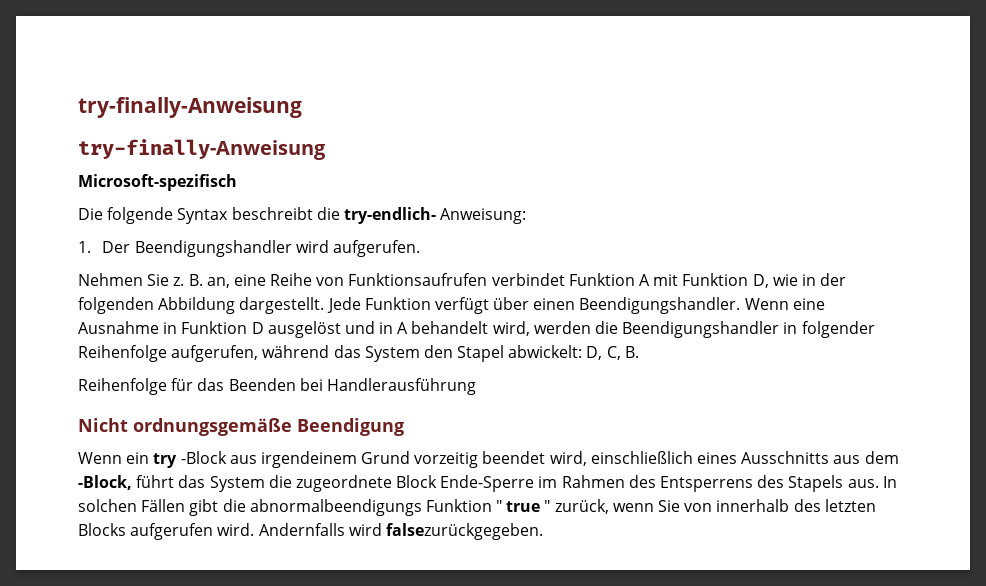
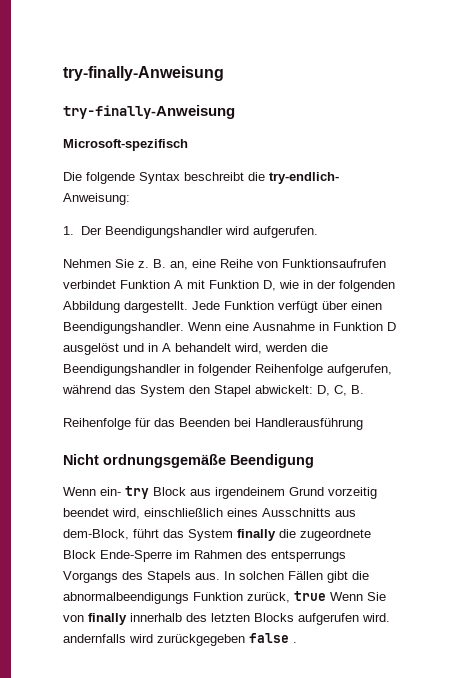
- Wenn ein try -Block aus irgendeinem Grund vorzeitig beendet wird, einschließlich eines Ausschnitts aus dem -Block, führt das System die zugeordnete Block Ende-Sperre im Rahmen des Entsperrens des Stapels aus.
+ Wenn ein- try Block aus irgendeinem Grund vorzeitig beendet wird, einschließlich eines Ausschnitts aus dem-Block, führt das System finally die zugeordnete Block Ende-Sperre im Rahmen des entsperrungs Vorgangs des Stapels aus.
- In solchen Fällen gibt die abnormalbeendigungs Funktion " true " zurück, wenn Sie von innerhalb des letzten Blocks aufgerufen wird. Andernfalls wird falsezurückgegeben.
+ In solchen Fällen gibt die abnormalbeendigungs Funktion zurück, true Wenn Sie von finally innerhalb des letzten Blocks aufgerufen wird. andernfalls wird zurückgegeben false .

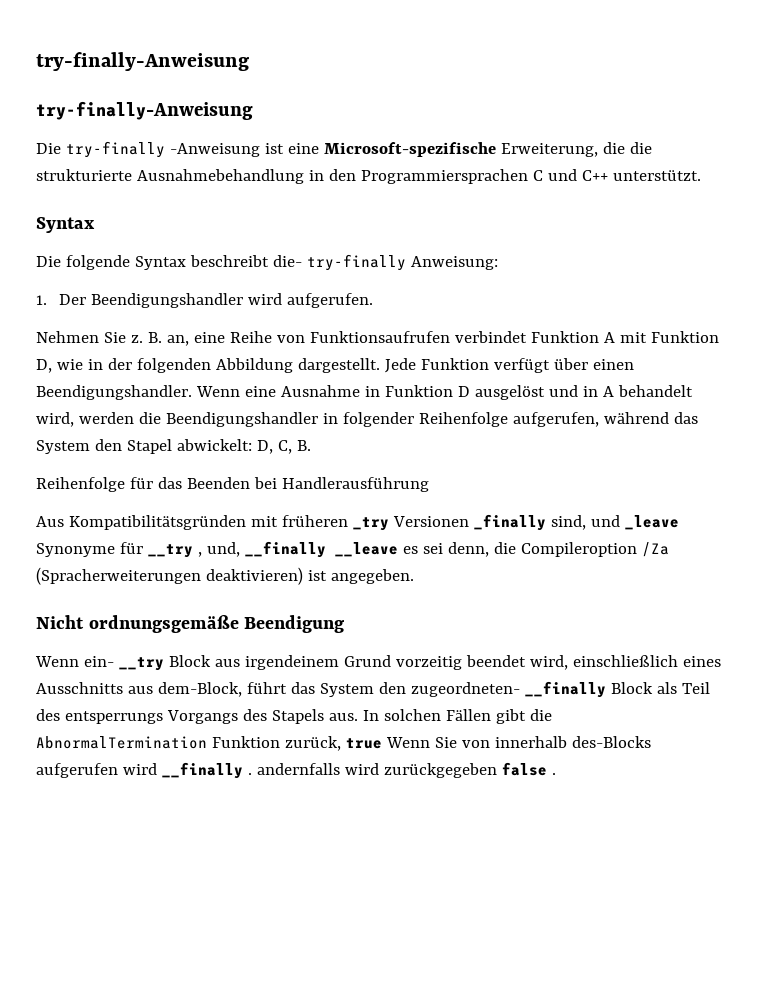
- Microsoft-spezifisch
+ Die try-finally -Anweisung ist eine Microsoft-spezifische Erweiterung, die die strukturierte Ausnahmebehandlung in den Programmiersprachen C und C++ unterstützt.
+ Syntax
- Die folgende Syntax beschreibt die try-endlich- Anweisung:
+ Die folgende Syntax beschreibt die- try-finally Anweisung:
+ Aus Kompatibilitätsgründen mit früheren _try Versionen _finally sind, und _leave Synonyme für __try , und, __finally __leave es sei denn, die Compileroption /Za (Spracherweiterungen deaktivieren) ist angegeben.
- Wenn ein- try Block aus irgendeinem Grund vorzeitig beendet wird, einschließlich eines Ausschnitts aus dem-Block, führt das System finally die zugeordnete Block Ende-Sperre im Rahmen des entsperrungs Vorgangs des Stapels aus.
+ Wenn ein- __try Block aus irgendeinem Grund vorzeitig beendet wird, einschließlich eines Ausschnitts aus dem-Block, führt das System den zugeordneten- __finally Block als Teil des entsperrungs Vorgangs des Stapels aus.
- In solchen Fällen gibt die abnormalbeendigungs Funktion zurück, true Wenn Sie von finally innerhalb des letzten Blocks aufgerufen wird. andernfalls wird zurückgegeben false .
+ In solchen Fällen gibt die AbnormalTermination Funktion zurück, true Wenn Sie von innerhalb des-Blocks aufgerufen wird __finally . andernfalls wird zurückgegeben false .

